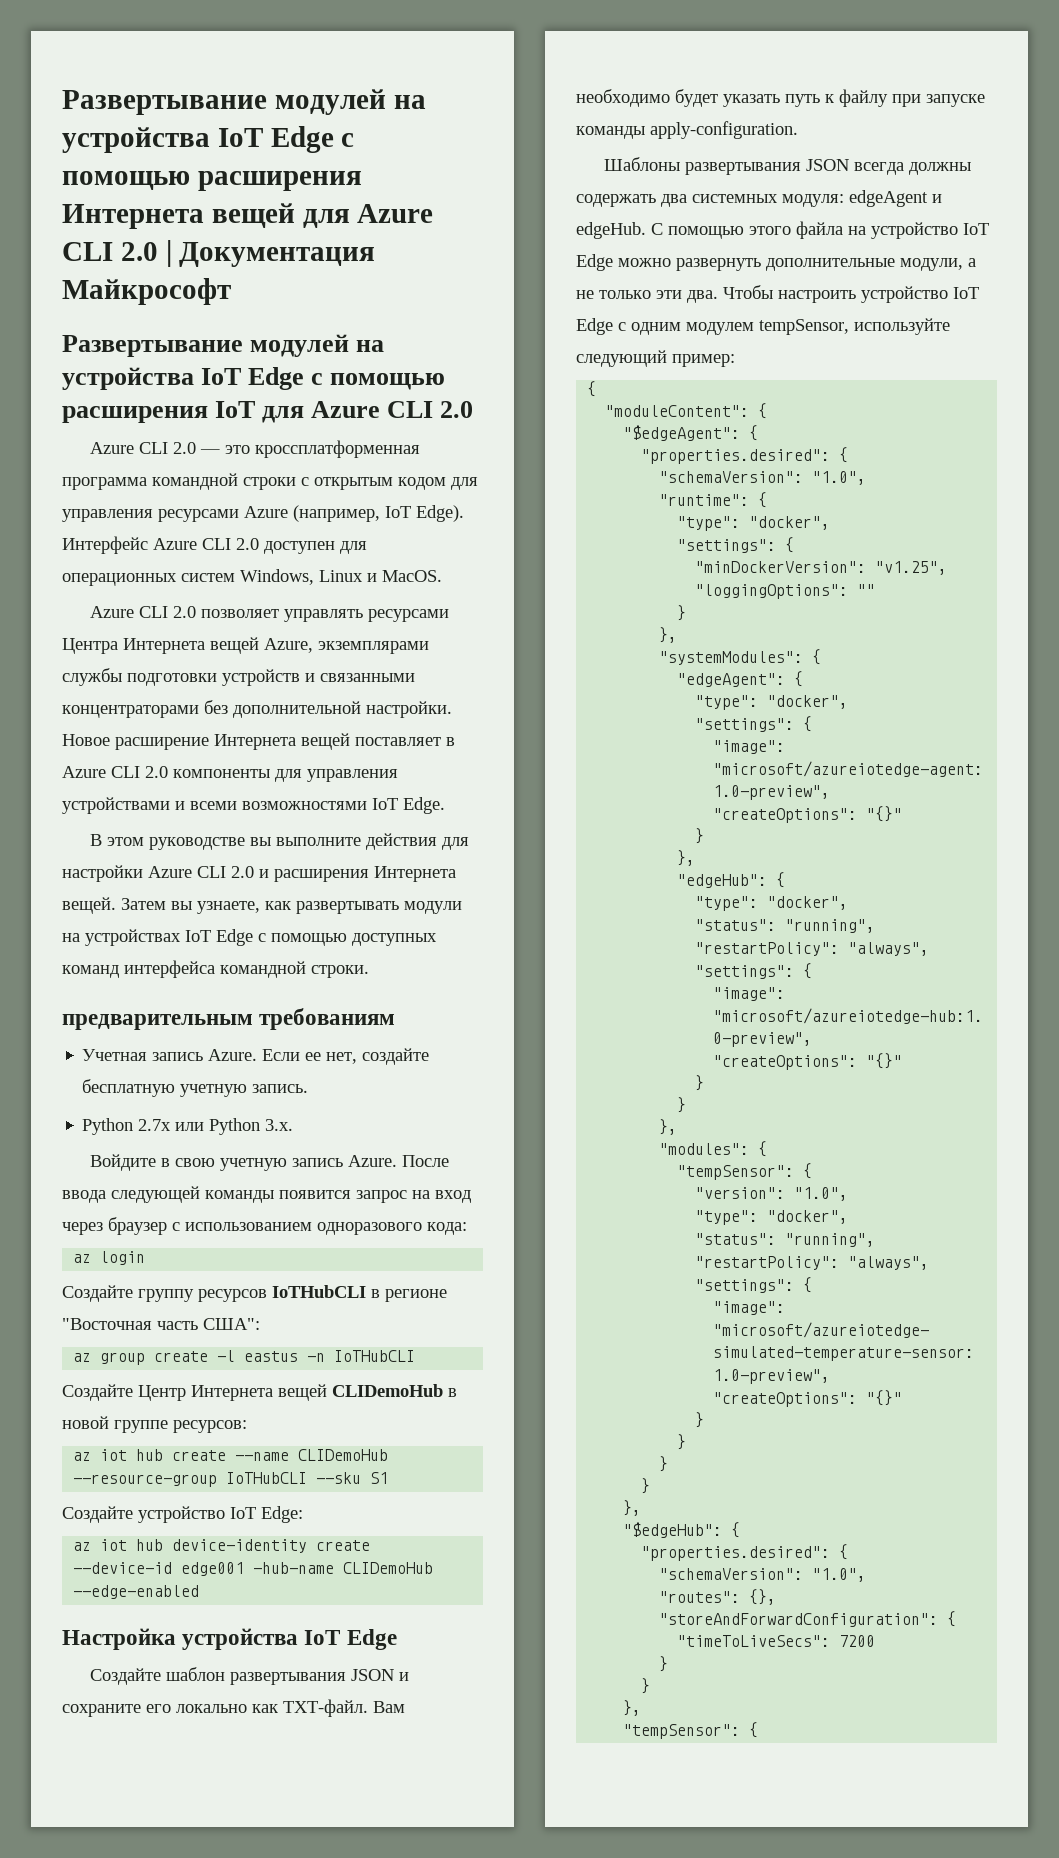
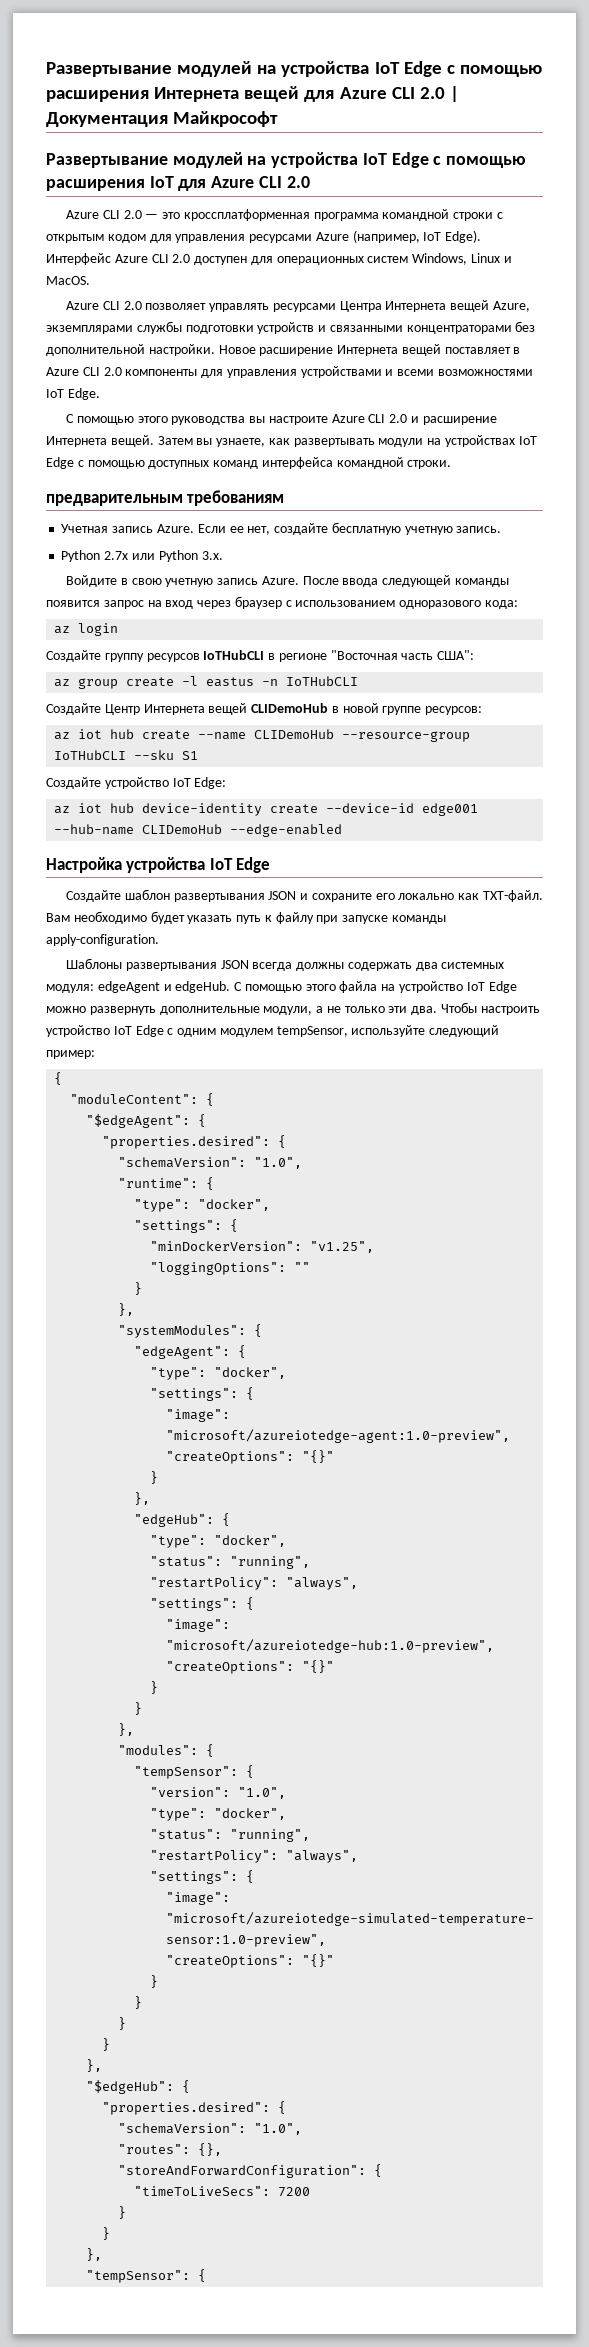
- В этом руководстве вы выполните действия для настройки Azure CLI 2.0 и расширения Интернета вещей.
+ С помощью этого руководства вы настроите Azure CLI 2.0 и расширение Интернета вещей.
- az iot hub device-identity create --device-id edge001 -hub-name CLIDemoHub --edge-enabled
+ az iot hub device-identity create --device-id edge001 --hub-name CLIDemoHub --edge-enabled

